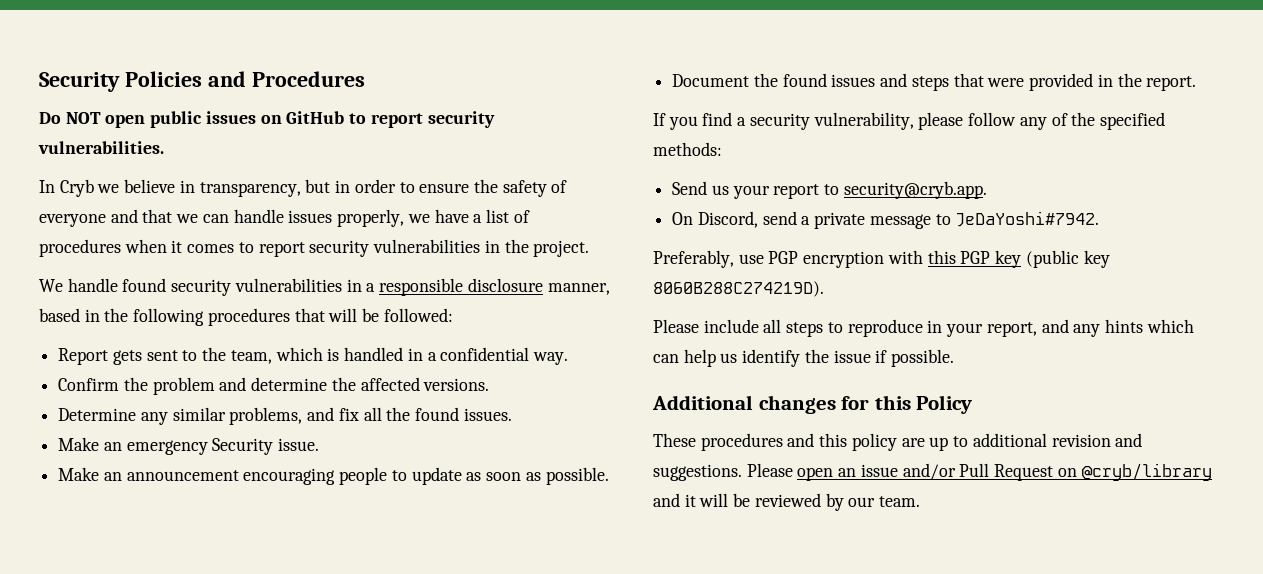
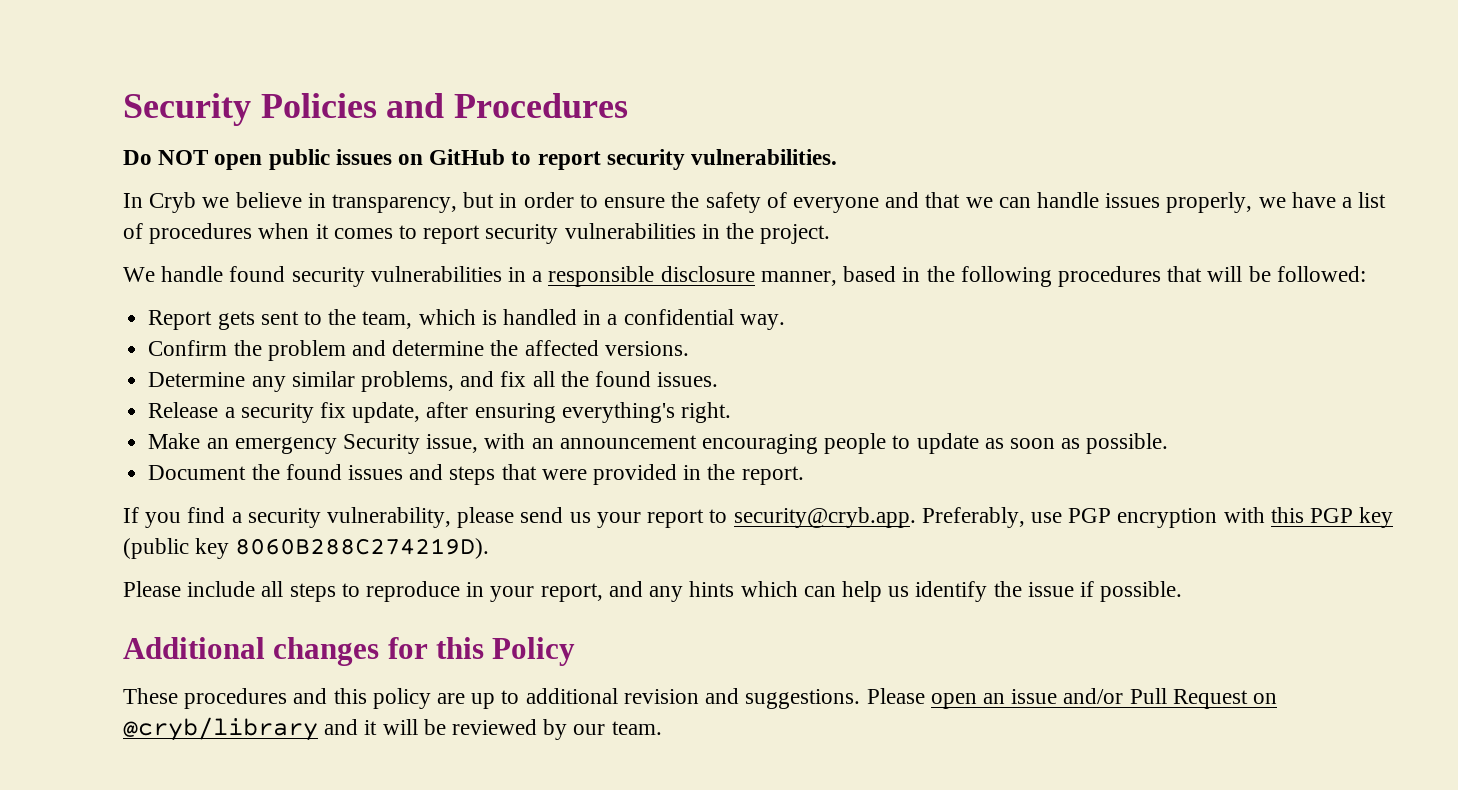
+ Release a security fix update, after ensuring everything's right.
- Make an emergency Security issue.
- Make an announcement encouraging people to update as soon as possible.
+ Make an emergency Security issue, with an announcement encouraging people to update as soon as possible.
- If you find a security vulnerability, please follow any of the specified methods:
- Send us your report to security@cryb.app.
- On Discord, send a private message to JeDaYoshi#7942.
- Preferably, use PGP encryption with this PGP key (public key 8060B288C274219D).
+ If you find a security vulnerability, please send us your report to security@cryb.app. Preferably, use PGP encryption with this PGP key (public key 8060B288C274219D).

